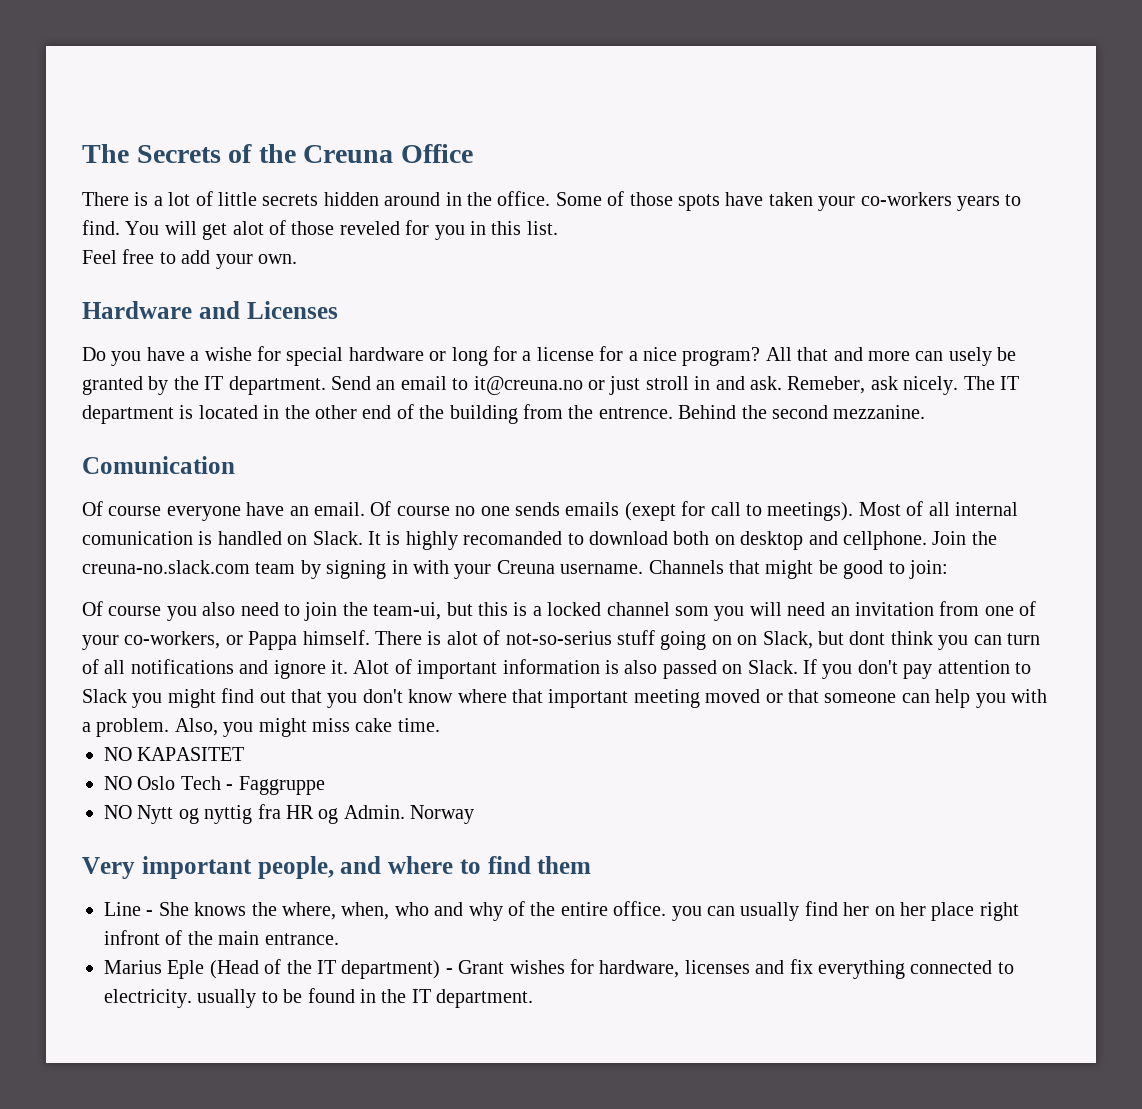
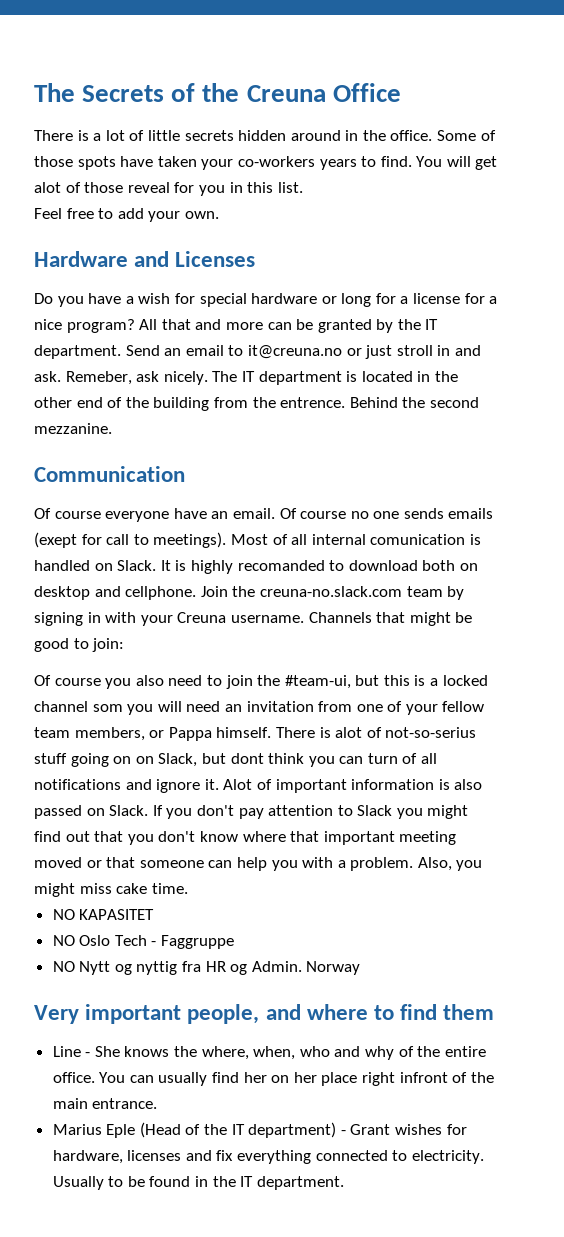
- You will get alot of those reveled for you in this list.
+ You will get alot of those reveal for you in this list.
- Do you have a wishe for special hardware or long for a license for a nice program?
+ Do you have a wish for special hardware or long for a license for a nice program?
- All that and more can usely be granted by the IT department.
+ All that and more can be granted by the IT department.
- Comunication
+ Communication
- Of course you also need to join the team-ui, but this is a locked channel som you will need an invitation from one of your co-workers, or Pappa himself.
+ Of course you also need to join the #team-ui, but this is a locked channel som you will need an invitation from one of your fellow team members, or Pappa himself.
- Line - She knows the where, when, who and why of the entire office. you can usually find her on her place right infront of the main entrance.
+ Line - She knows the where, when, who and why of the entire office. You can usually find her on her place right infront of the main entrance.
- Marius Eple (Head of the IT department) - Grant wishes for hardware, licenses and fix everything connected to electricity. usually to be found in the IT department.
+ Marius Eple (Head of the IT department) - Grant wishes for hardware, licenses and fix everything connected to electricity. Usually to be found in the IT department.

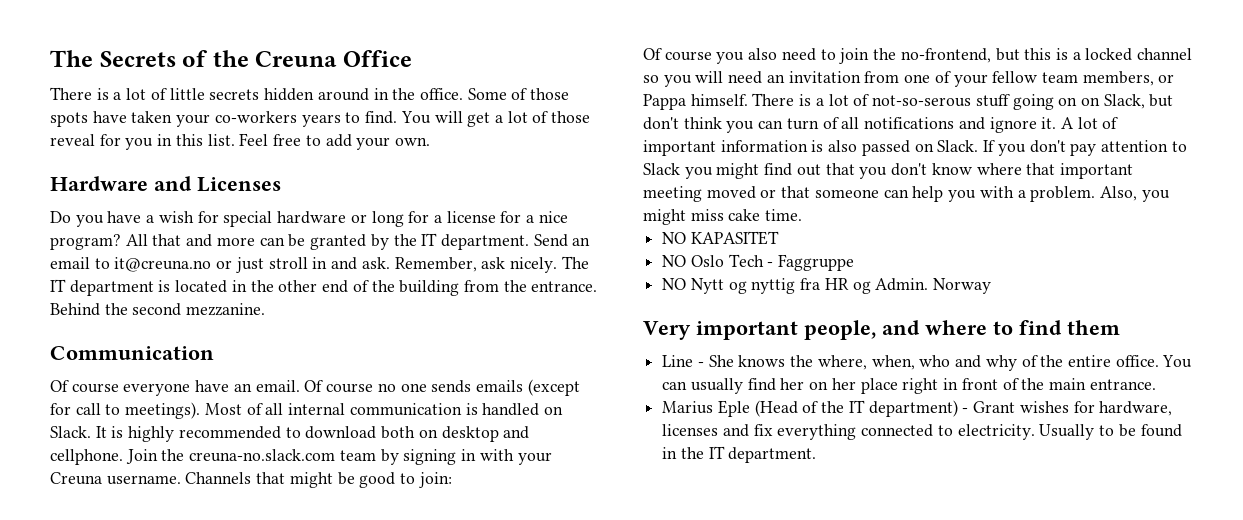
- You will get alot of those reveal for you in this list.
- Feel free to add your own.
+ You will get a lot of those reveal for you in this list. Feel free to add your own.
- Remeber, ask nicely.
+ Remember, ask nicely.
- The IT department is located in the other end of the building from the entrence.
+ The IT department is located in the other end of the building from the entrance.
- Of course no one sends emails (exept for call to meetings).
+ Of course no one sends emails (except for call to meetings).
- Most of all internal comunication is handled on Slack.
+ Most of all internal communication is handled on Slack.
- It is highly recomanded to download both on desktop and cellphone.
+ It is highly recommended to download both on desktop and cellphone.
- Of course you also need to join the #team-ui, but this is a locked channel som you will need an invitation from one of your fellow team members, or Pappa himself.
+ Of course you also need to join the no-frontend, but this is a locked channel so you will need an invitation from one of your fellow team members, or Pappa himself.
- There is alot of not-so-serius stuff going on on Slack, but dont think you can turn of all notifications and ignore it.
+ There is a lot of not-so-serous stuff going on on Slack, but don't think you can turn of all notifications and ignore it.
- Alot of important information is also passed on Slack.
+ A lot of important information is also passed on Slack.
- You can usually find her on her place right infront of the main entrance.
+ You can usually find her on her place right in front of the main entrance.

